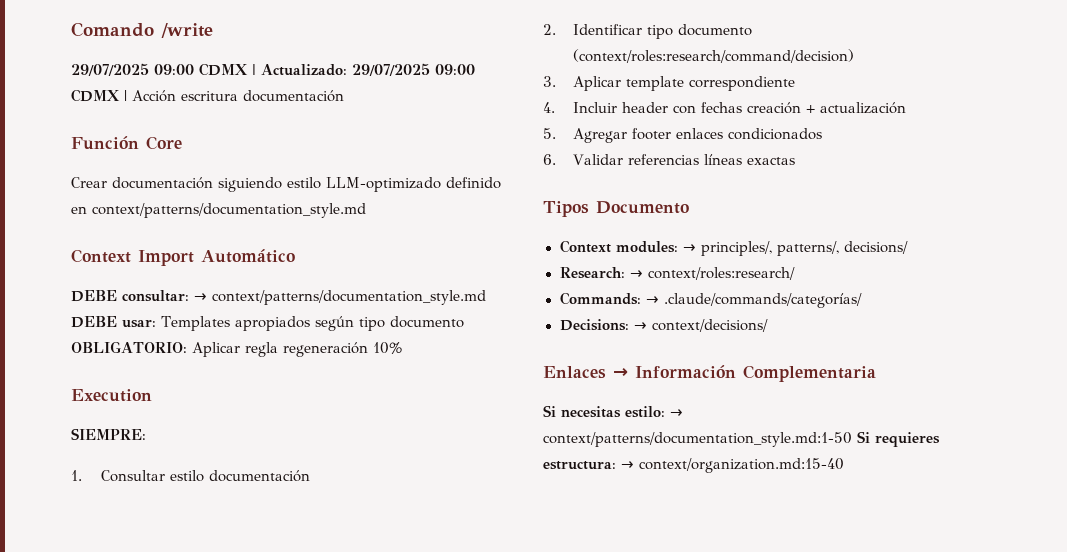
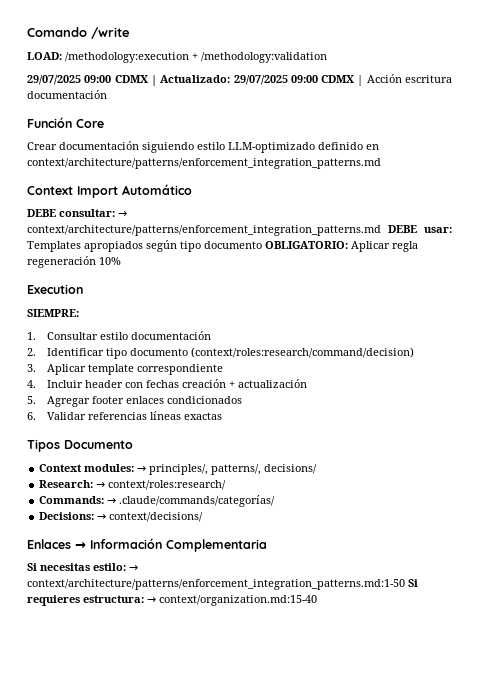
+ LOAD: /methodology:execution + /methodology:validation
- Crear documentación siguiendo estilo LLM-optimizado definido en context/patterns/documentation_style.md
+ Crear documentación siguiendo estilo LLM-optimizado definido en context/architecture/patterns/enforcement_integration_patterns.md
- DEBE consultar: → context/patterns/documentation_style.md DEBE usar: Templates apropiados según tipo documento OBLIGATORIO: Aplicar regla regeneración 10%
+ DEBE consultar: → context/architecture/patterns/enforcement_integration_patterns.md DEBE usar: Templates apropiados según tipo documento OBLIGATORIO: Aplicar regla regeneración 10%
- Si necesitas estilo: → context/patterns/documentation_style.md:1-50 Si requieres estructura: → context/organization.md:15-40
+ Si necesitas estilo: → context/architecture/patterns/enforcement_integration_patterns.md:1-50 Si requieres estructura: → context/organization.md:15-40

